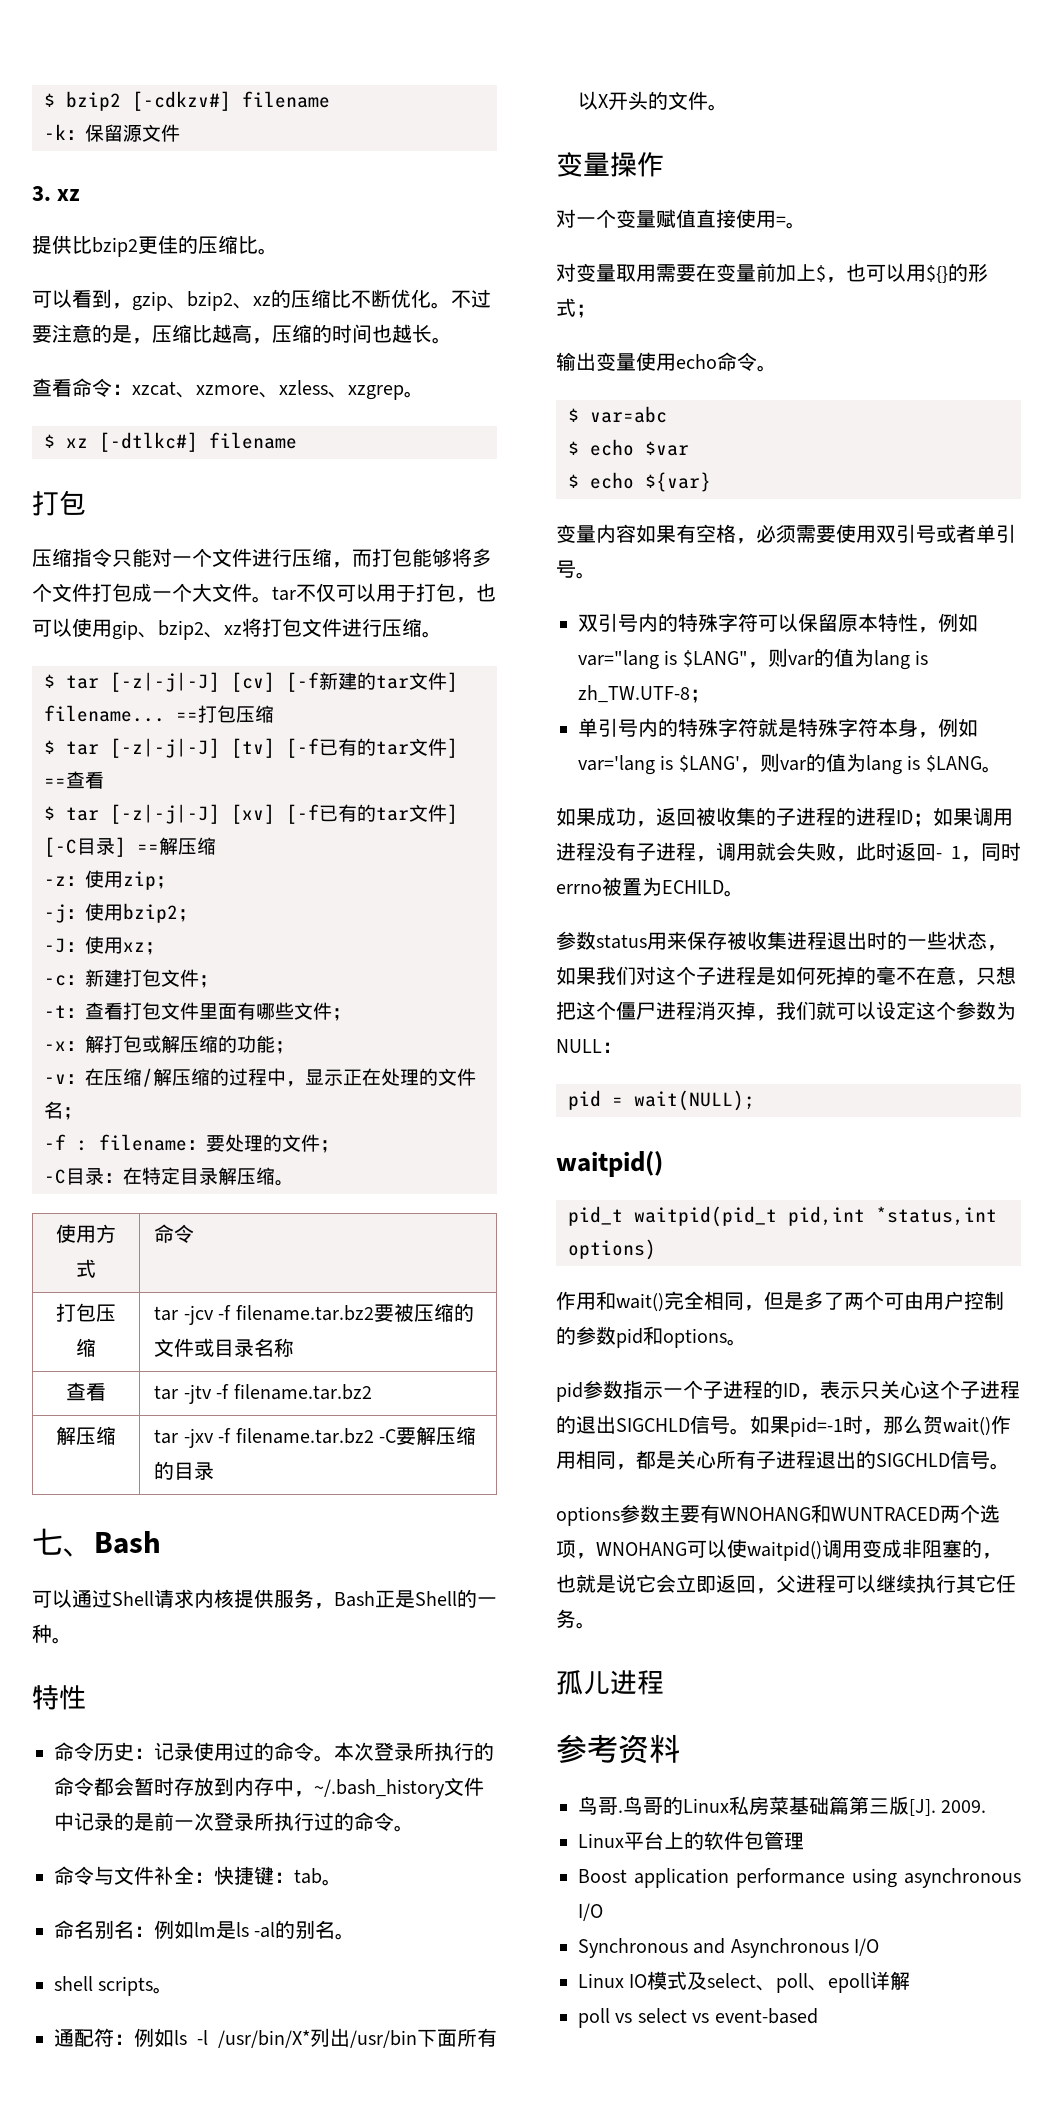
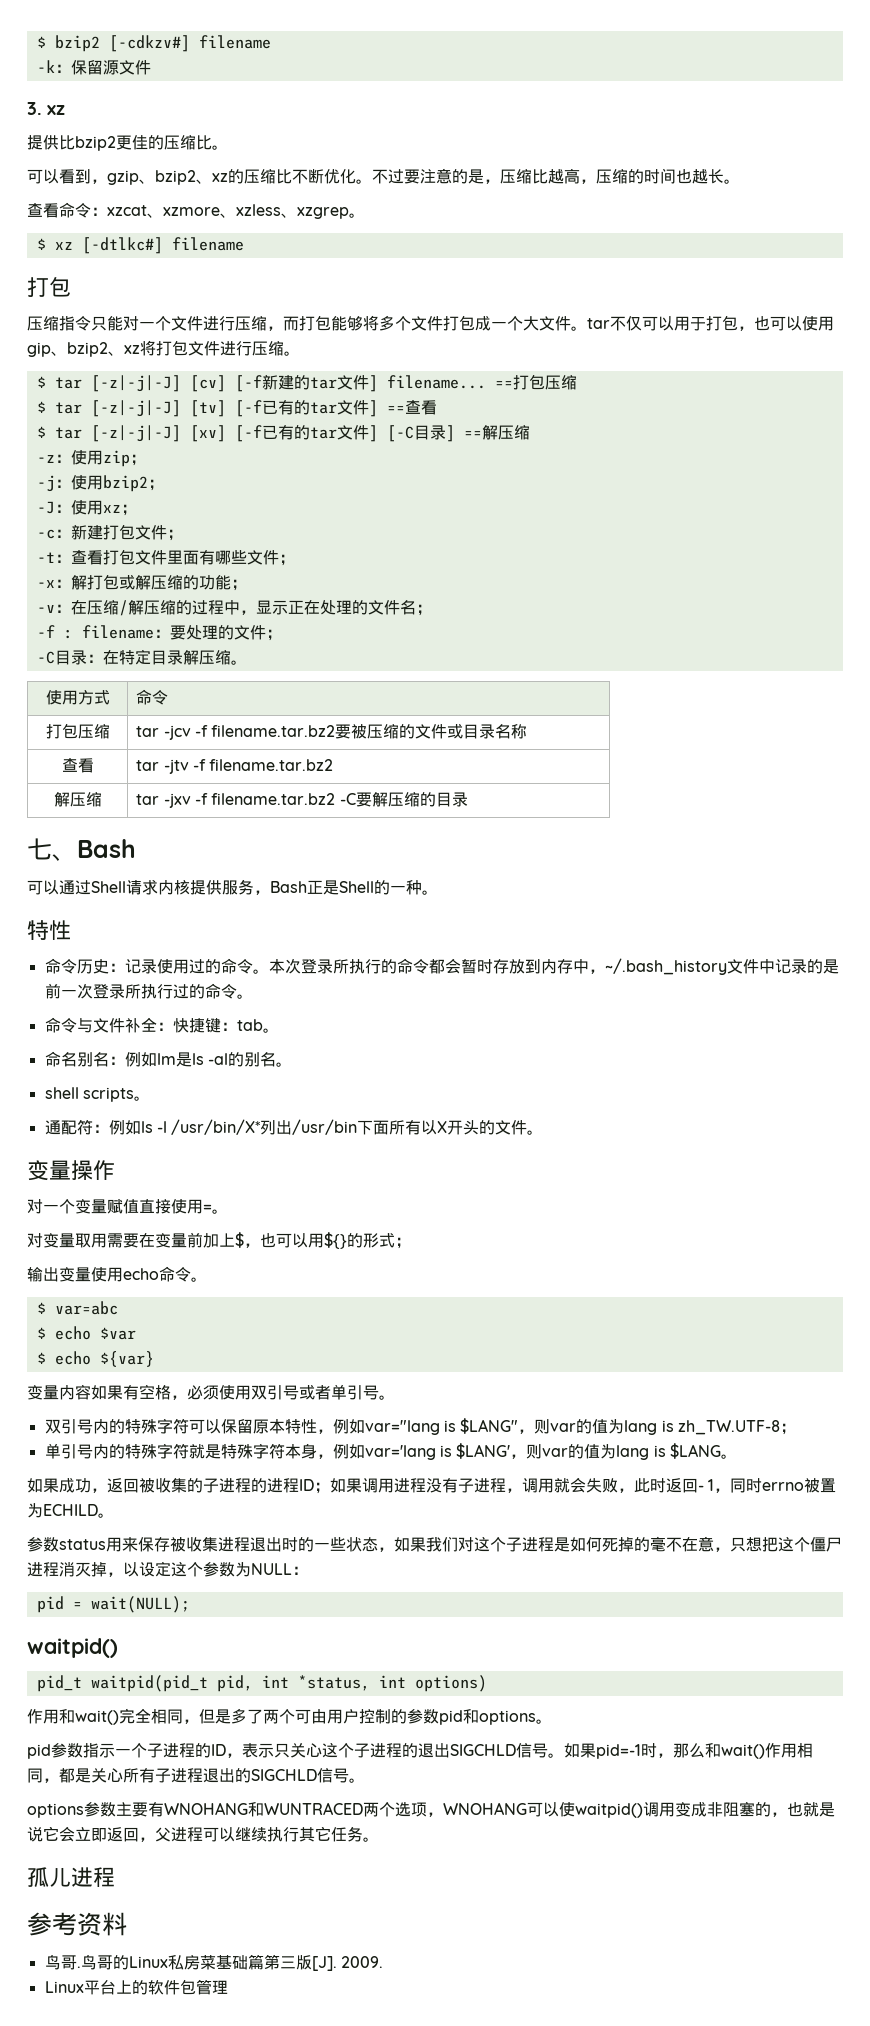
- 变量内容如果有空格，必须需要使用双引号或者单引号。
+ 变量内容如果有空格，必须使用双引号或者单引号。
- 参数status用来保存被收集进程退出时的一些状态，如果我们对这个子进程是如何死掉的毫不在意，只想把这个僵尸进程消灭掉，我们就可以设定这个参数为NULL：
+ 参数status用来保存被收集进程退出时的一些状态，如果我们对这个子进程是如何死掉的毫不在意，只想把这个僵尸进程消灭掉，以设定这个参数为NULL：
- pid_t waitpid(pid_t pid,int *status,int options)
+ pid_t waitpid(pid_t pid, int *status, int options)
- 如果pid=-1时，那么贺wait()作用相同，都是关心所有子进程退出的SIGCHLD信号。
+ 如果pid=-1时，那么和wait()作用相同，都是关心所有子进程退出的SIGCHLD信号。
- Boost application performance using asynchronous I/O
- Synchronous and Asynchronous I/O
- Linux IO模式及select、poll、epoll详解
- poll vs select vs event-based

